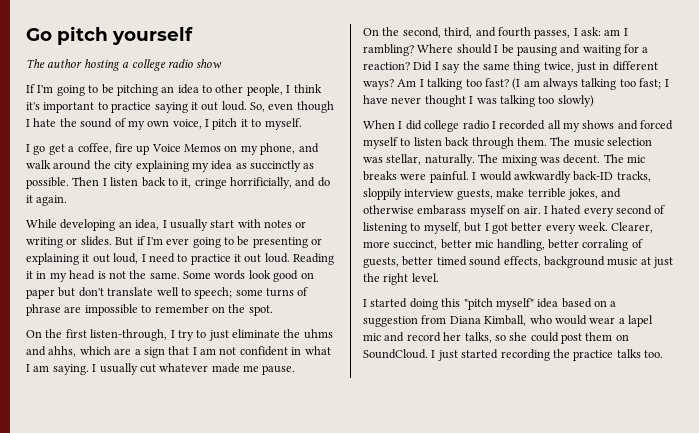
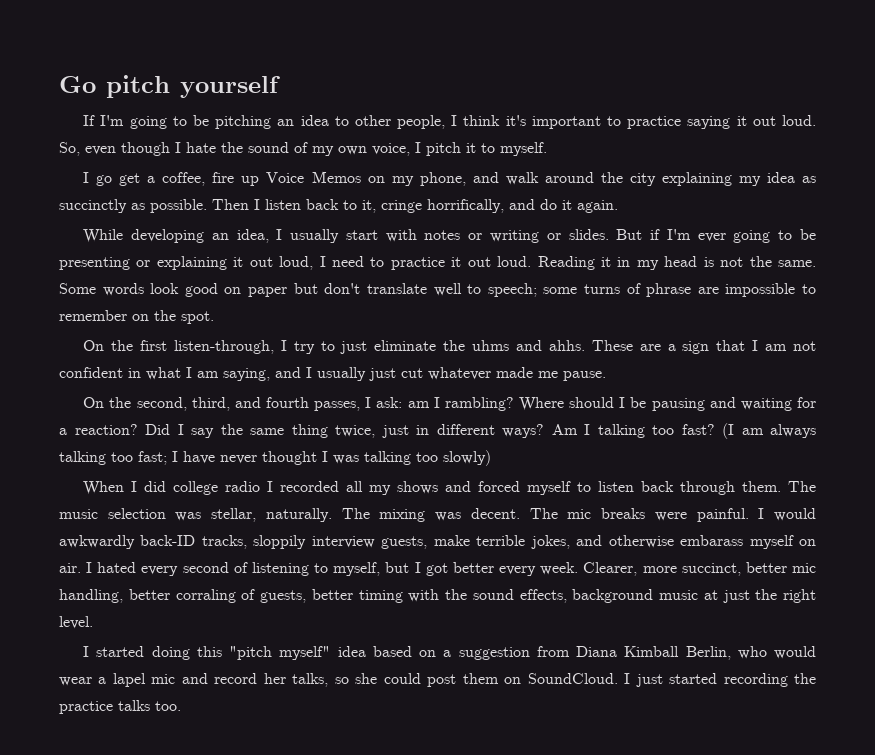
- The author hosting a college radio show
- Then I listen back to it, cringe horrificially, and do it again.
+ Then I listen back to it, cringe horrifically, and do it again.
- On the first listen-through, I try to just eliminate the uhms and ahhs, which are a sign that I am not confident in what I am saying. I usually cut whatever made me pause.
+ On the first listen-through, I try to just eliminate the uhms and ahhs. These are a sign that I am not confident in what I am saying, and I usually just cut whatever made me pause.
- Clearer, more succinct, better mic handling, better corraling of guests, better timed sound effects, background music at just the right level.
+ Clearer, more succinct, better mic handling, better corraling of guests, better timing with the sound effects, background music at just the right level.
- I started doing this "pitch myself" idea based on a suggestion from Diana Kimball, who would wear a lapel mic and record her talks, so she could post them on SoundCloud.
+ I started doing this "pitch myself" idea based on a suggestion from Diana Kimball Berlin, who would wear a lapel mic and record her talks, so she could post them on SoundCloud.

